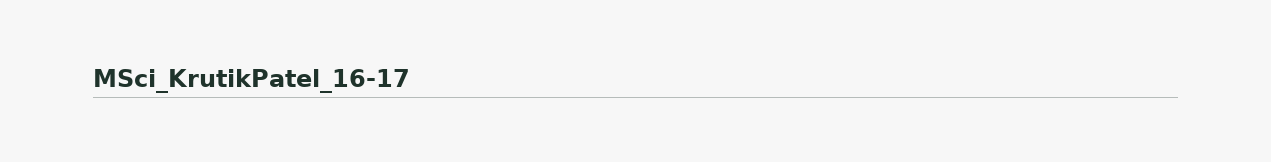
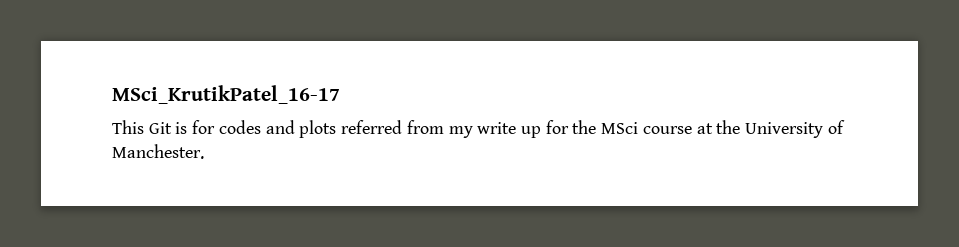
+ This Git is for codes and plots referred from my write up for the MSci course at the University of Manchester.

